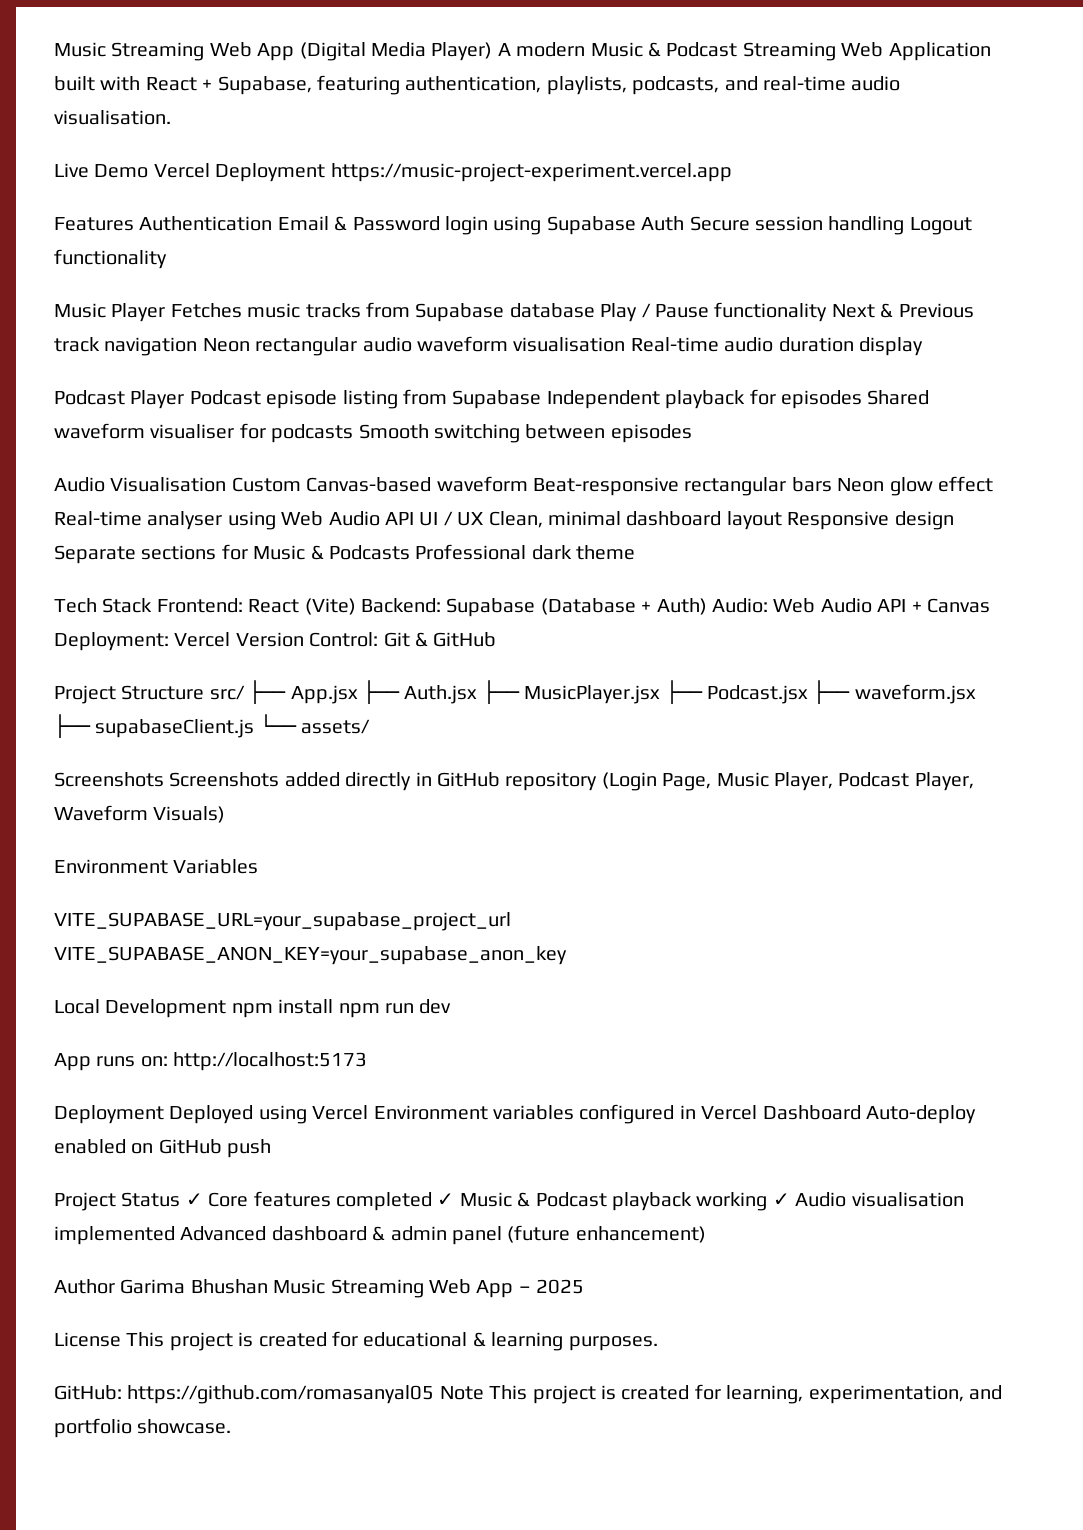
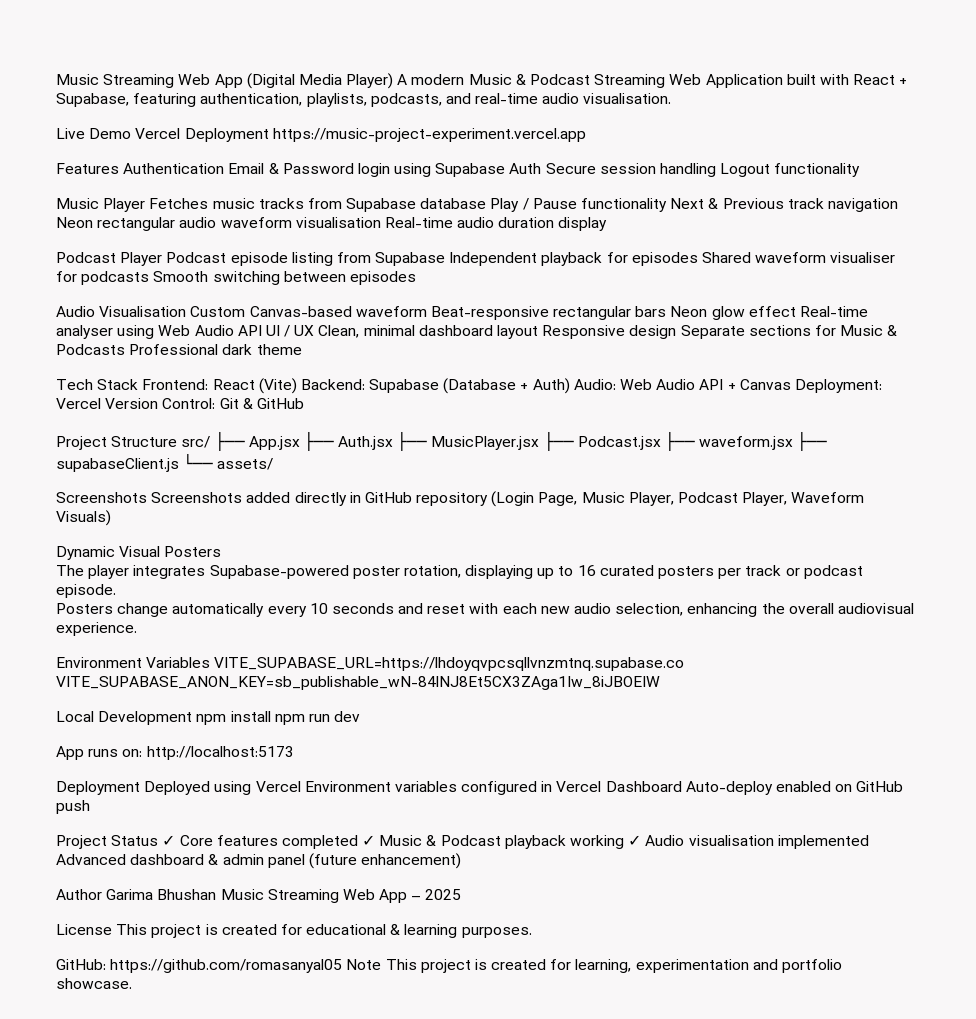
+ Dynamic Visual Posters
+ The player integrates Supabase-powered poster rotation, displaying up to 16 curated posters per track or podcast episode.
+ Posters change automatically every 10 seconds and reset with each new audio selection, enhancing the overall audiovisual experience.
- Environment Variables
- VITE_SUPABASE_URL=your_supabase_project_url VITE_SUPABASE_ANON_KEY=your_supabase_anon_key
+ Environment Variables VITE_SUPABASE_URL=https://lhdoyqvpcsqllvnzmtnq.supabase.co VITE_SUPABASE_ANON_KEY=sb_publishable_wN-84lNJ8Et5CX3ZAga1Iw_8iJBOEIW
- GitHub: https://github.com/romasanyal05 Note This project is created for learning, experimentation, and portfolio showcase.
+ GitHub: https://github.com/romasanyal05 Note This project is created for learning, experimentation and portfolio showcase.

